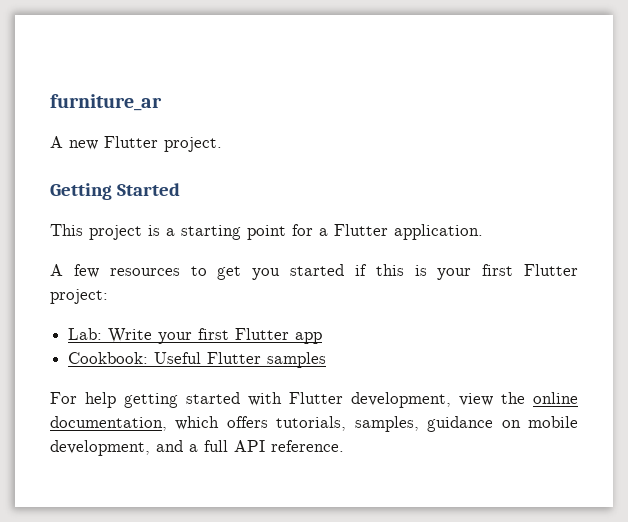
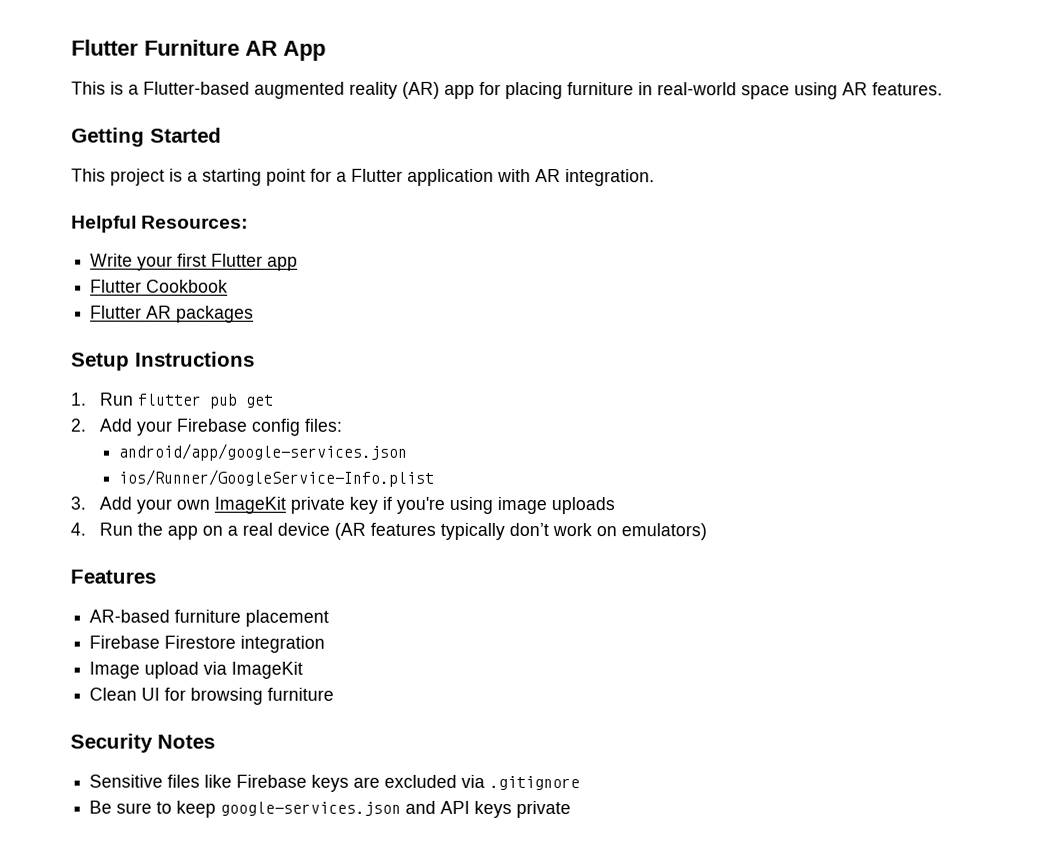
- furniture_ar
- A new Flutter project.
+ Flutter Furniture AR App
+ This is a Flutter-based augmented reality (AR) app for placing furniture in real-world space using AR features.
- This project is a starting point for a Flutter application.
- A few resources to get you started if this is your first Flutter project:
- Lab: Write your first Flutter app
+ This project is a starting point for a Flutter application with AR integration.
+ Helpful Resources:
+ Write your first Flutter app
- Cookbook: Useful Flutter samples
- For help getting started with Flutter development, view the online documentation, which offers tutorials, samples, guidance on mobile development, and a full API reference.
+ Flutter Cookbook
+ Flutter AR packages
+ Setup Instructions
+ 1. Run flutter pub get
+ 2. Add your Firebase config files:
+ android/app/google-services.json
+ ios/Runner/GoogleService-Info.plist
+ 3. Add your own ImageKit private key if you're using image uploads
+ 4. Run the app on a real device (AR features typically don’t work on emulators)
+ Features
+ AR-based furniture placement
+ Firebase Firestore integration
+ Image upload via ImageKit
+ Clean UI for browsing furniture
+ Security Notes
+ Sensitive files like Firebase keys are excluded via .gitignore
+ Be sure to keep google-services.json and API keys private

